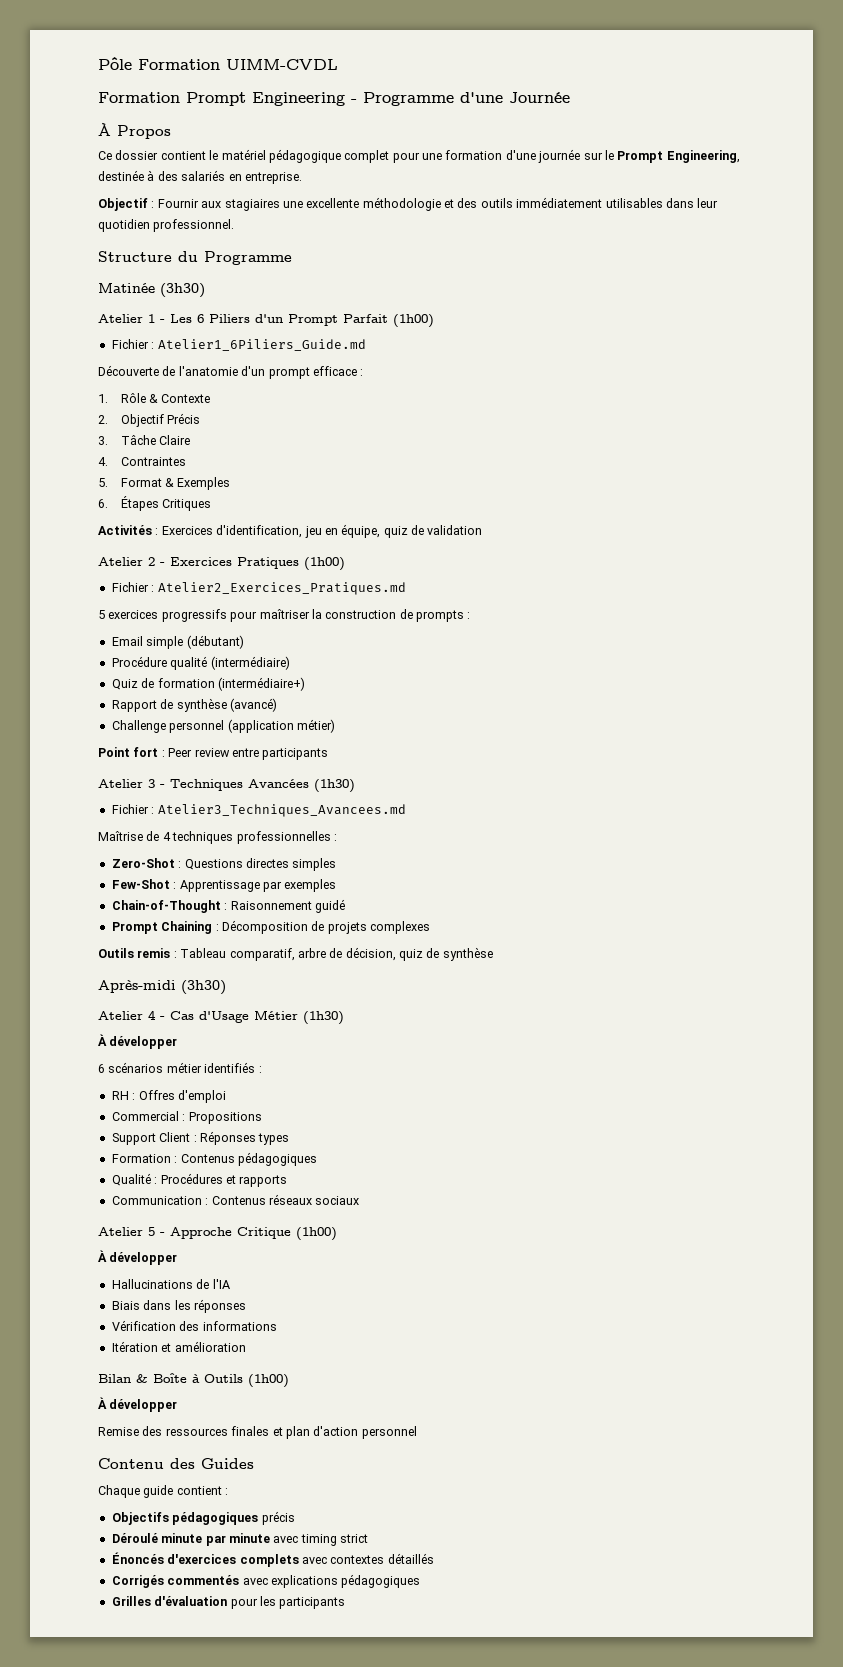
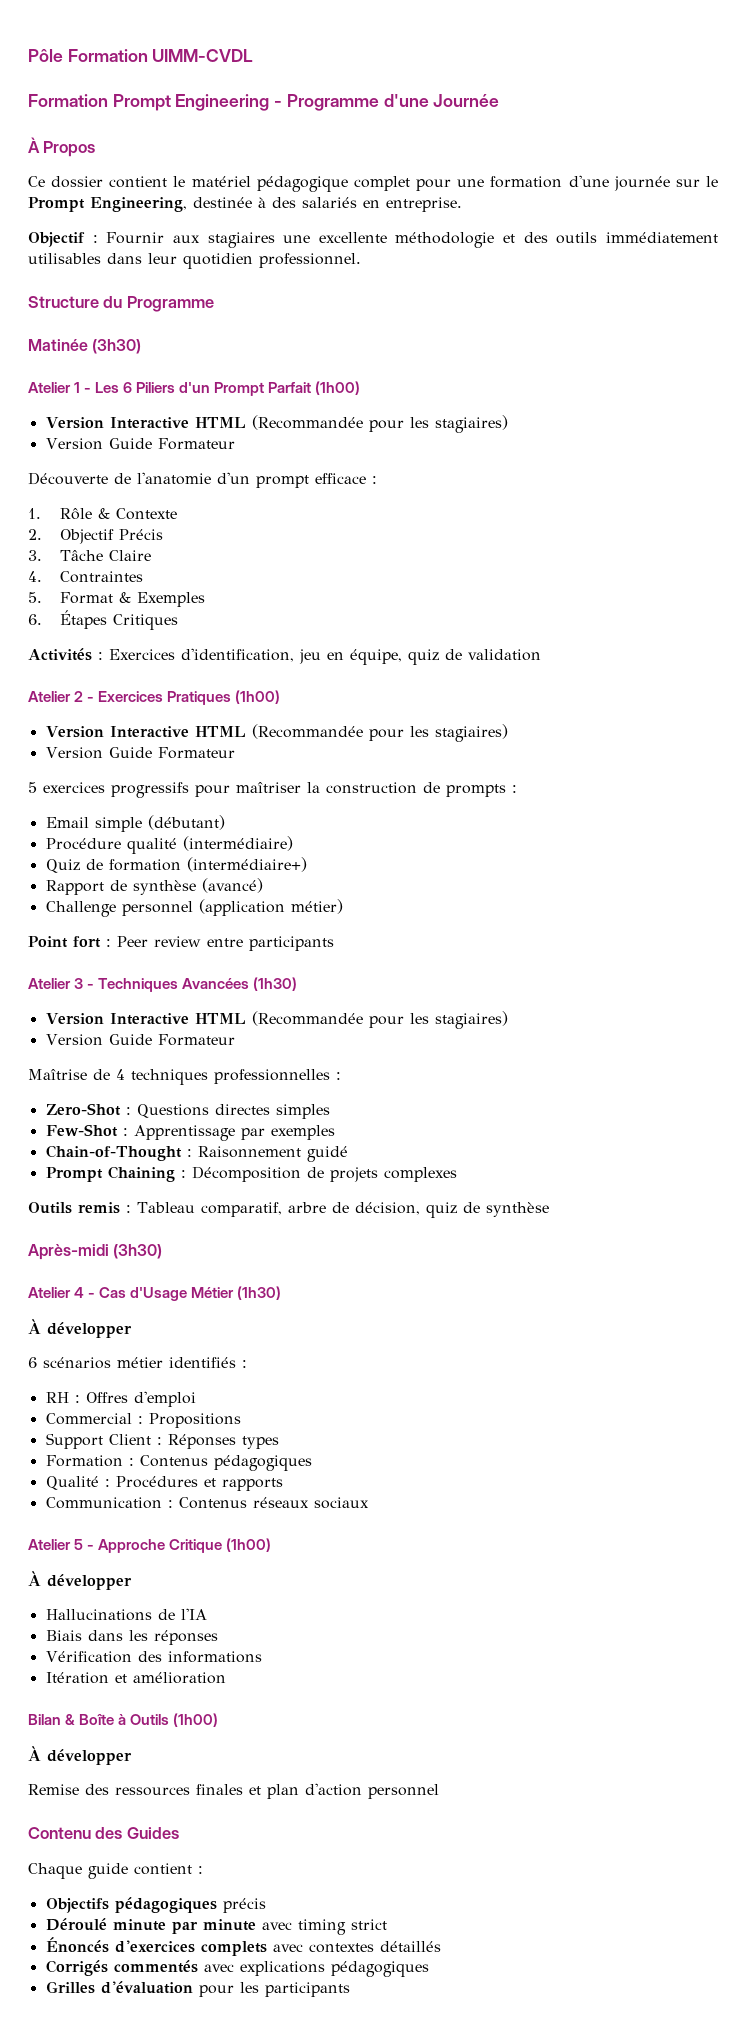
  Atelier 1 - Les 6 Piliers d'un Prompt Parfait (1h00)
- Fichier : Atelier1_6Piliers_Guide.md
+ Version Interactive HTML (Recommandée pour les stagiaires)
+ Version Guide Formateur
  Atelier 2 - Exercices Pratiques (1h00)
- Fichier : Atelier2_Exercices_Pratiques.md
+ Version Interactive HTML (Recommandée pour les stagiaires)
+ Version Guide Formateur
  Atelier 3 - Techniques Avancées (1h30)
- Fichier : Atelier3_Techniques_Avancees.md
+ Version Interactive HTML (Recommandée pour les stagiaires)
+ Version Guide Formateur

